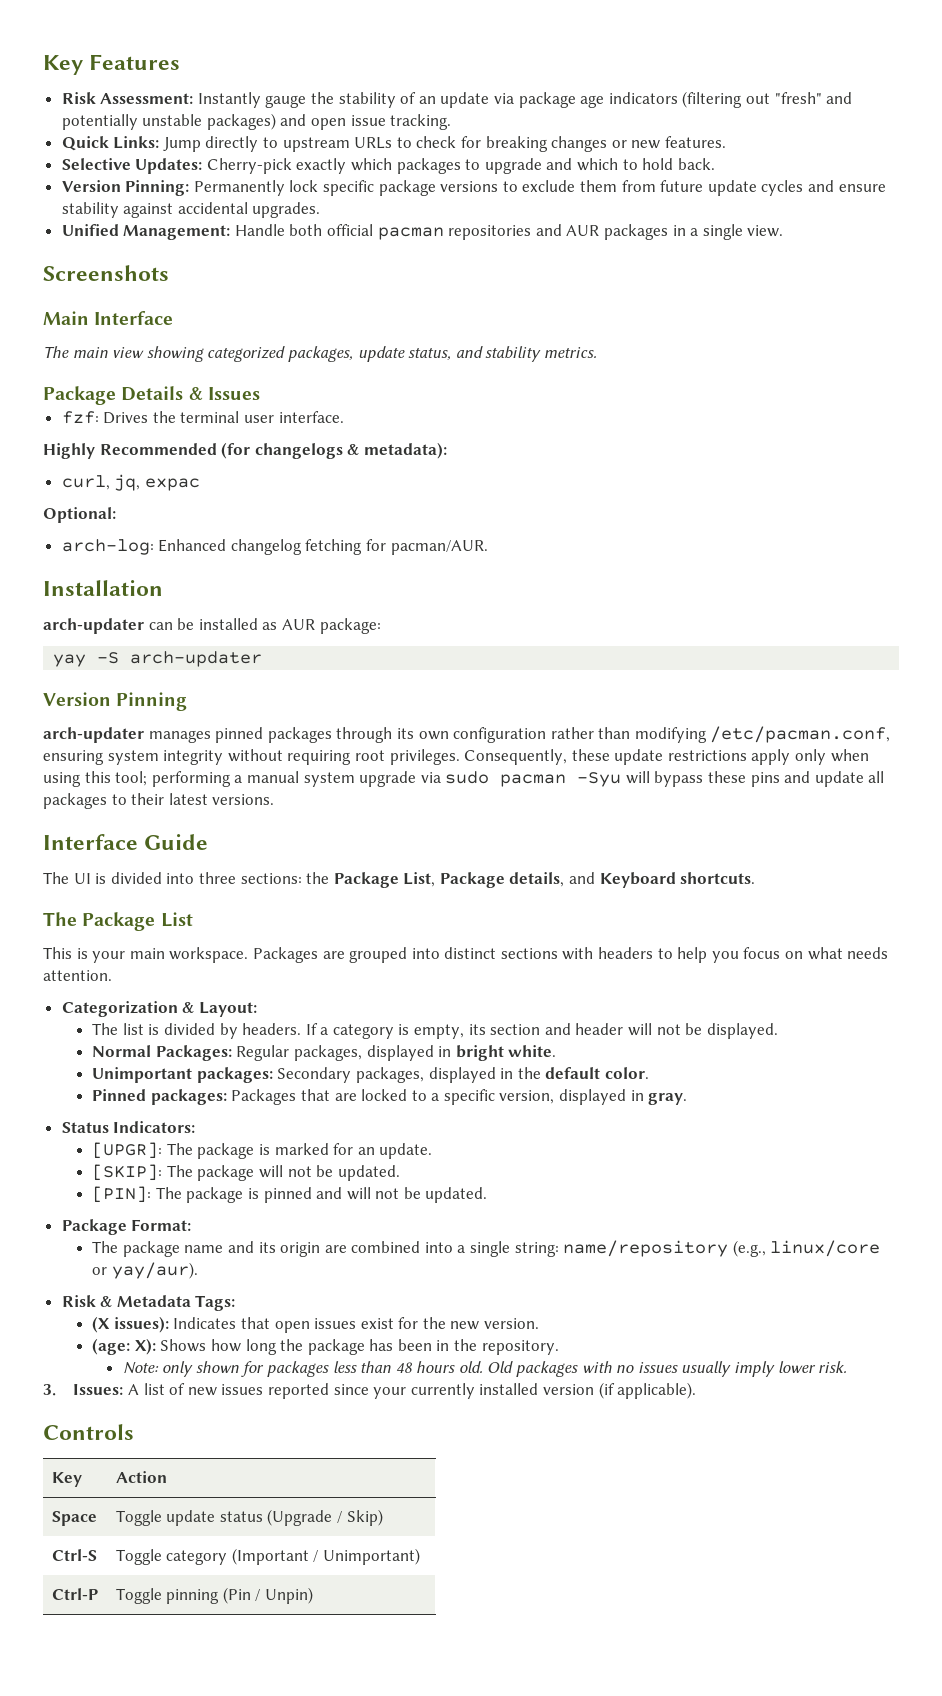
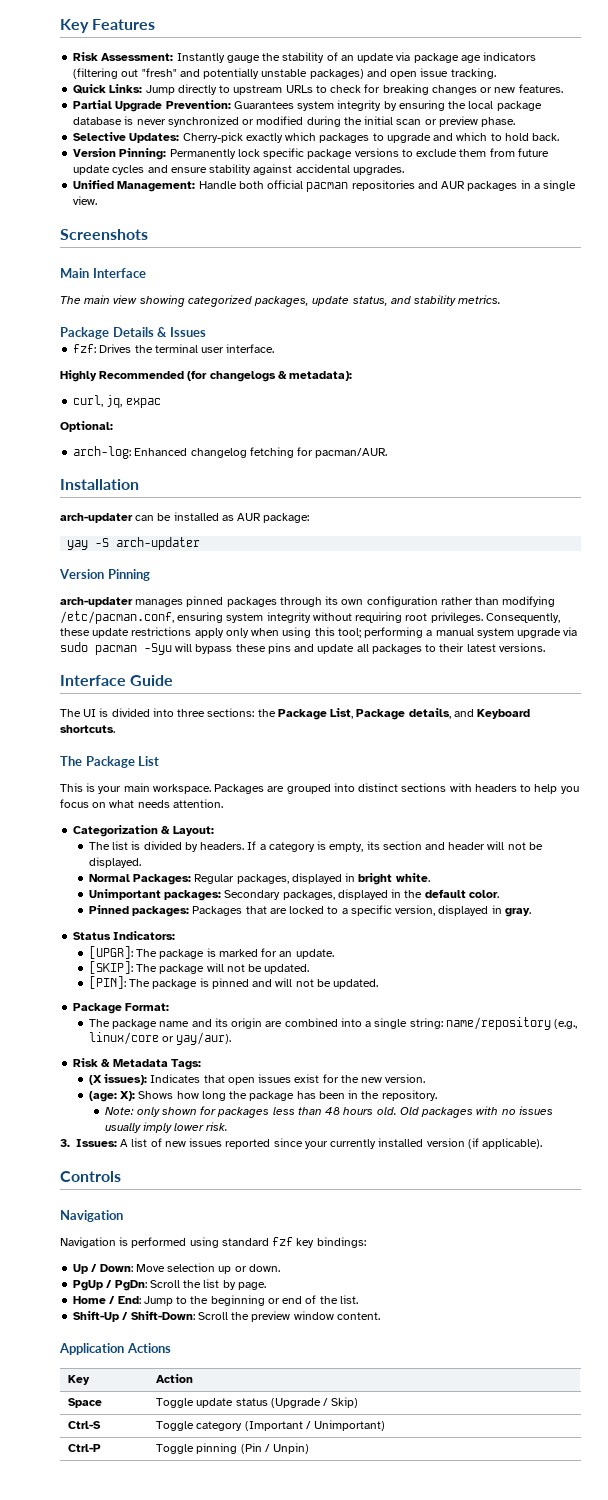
+ Partial Upgrade Prevention: Guarantees system integrity by ensuring the local package database is never synchronized or modified during the initial scan or preview phase.
  Controls
+ Navigation
+ Navigation is performed using standard fzf key bindings:
+ Up / Down: Move selection up or down.
+ PgUp / PgDn: Scroll the list by page.
+ Home / End: Jump to the beginning or end of the list.
+ Shift-Up / Shift-Down: Scroll the preview window content.
+ Application Actions

